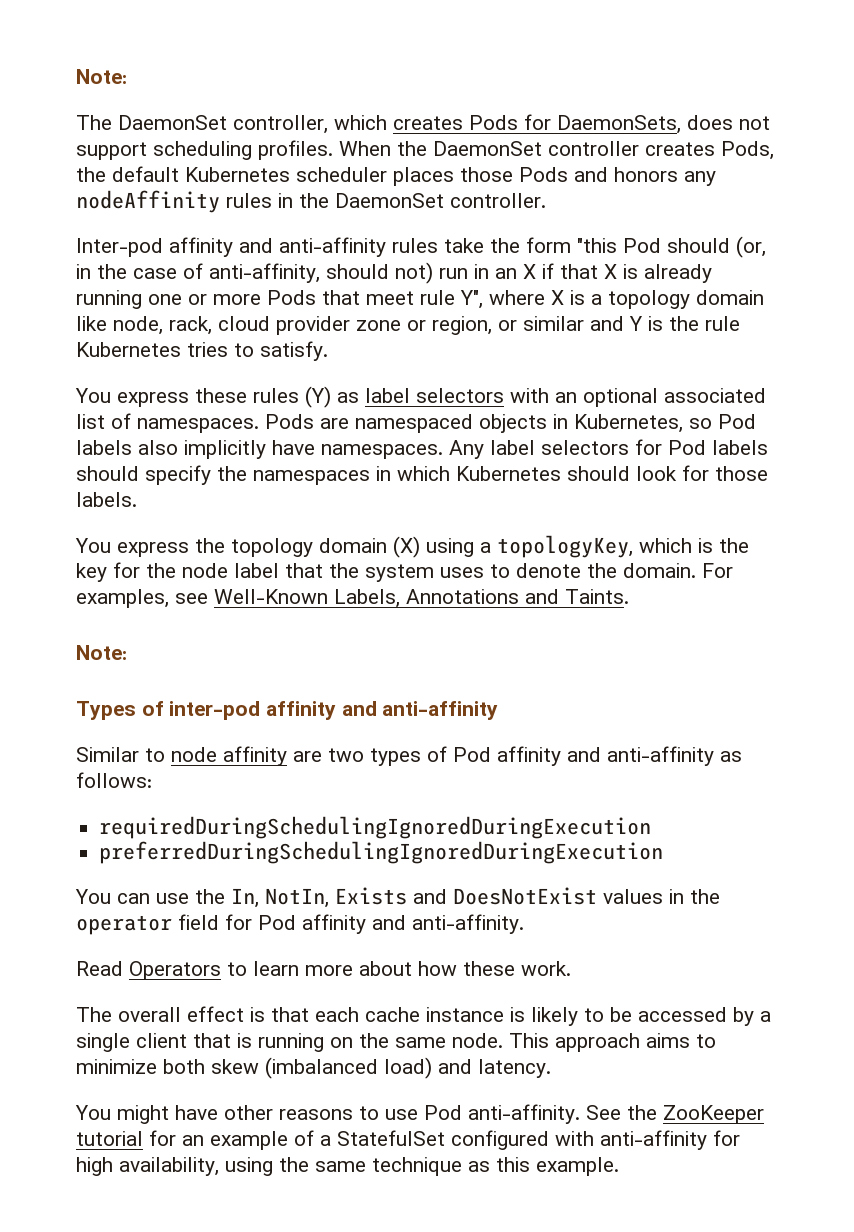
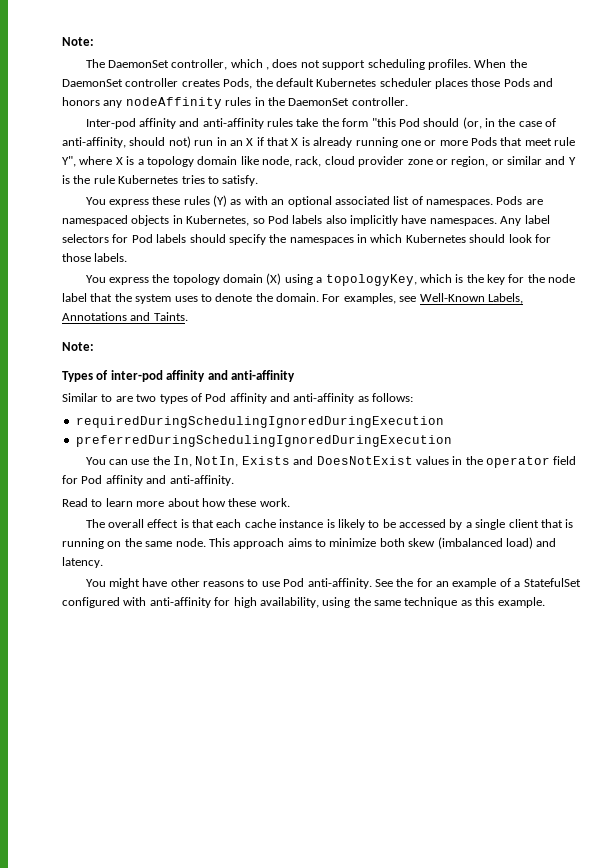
- The DaemonSet controller, which creates Pods for DaemonSets, does not support scheduling profiles.
+ The DaemonSet controller, which , does not support scheduling profiles.
- You express these rules (Y) as label selectors with an optional associated list of namespaces.
+ You express these rules (Y) as with an optional associated list of namespaces.
- Similar to node affinity are two types of Pod affinity and anti-affinity as follows:
+ Similar to are two types of Pod affinity and anti-affinity as follows:
- Read Operators to learn more about how these work.
+ Read to learn more about how these work.
- See the ZooKeeper tutorial for an example of a StatefulSet configured with anti-affinity for high availability, using the same technique as this example.
+ See the for an example of a StatefulSet configured with anti-affinity for high availability, using the same technique as this example.

